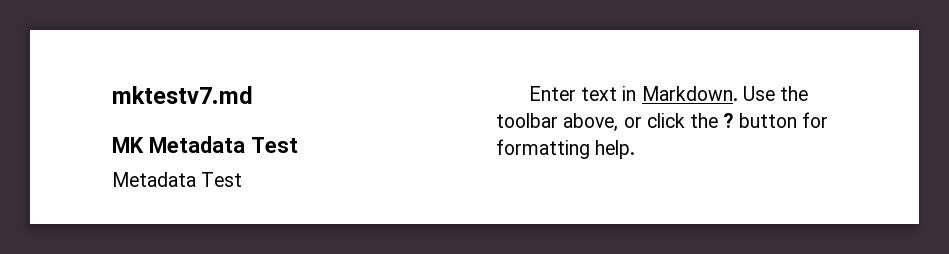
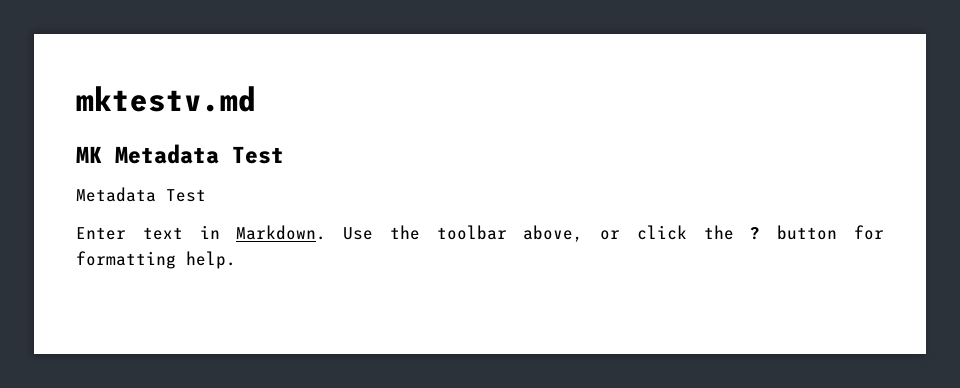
- mktestv7.md
+ mktestv.md

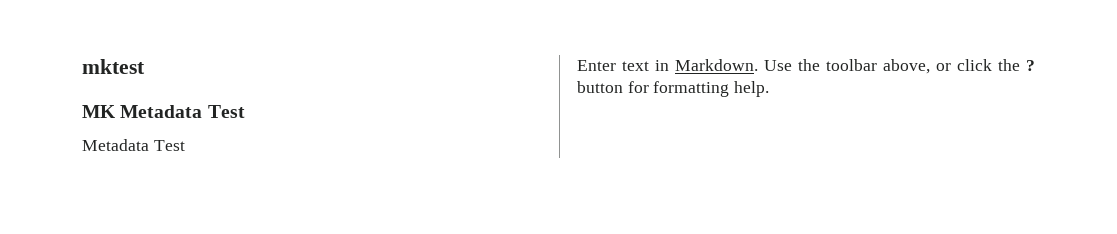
- mktestv.md
+ mktest

